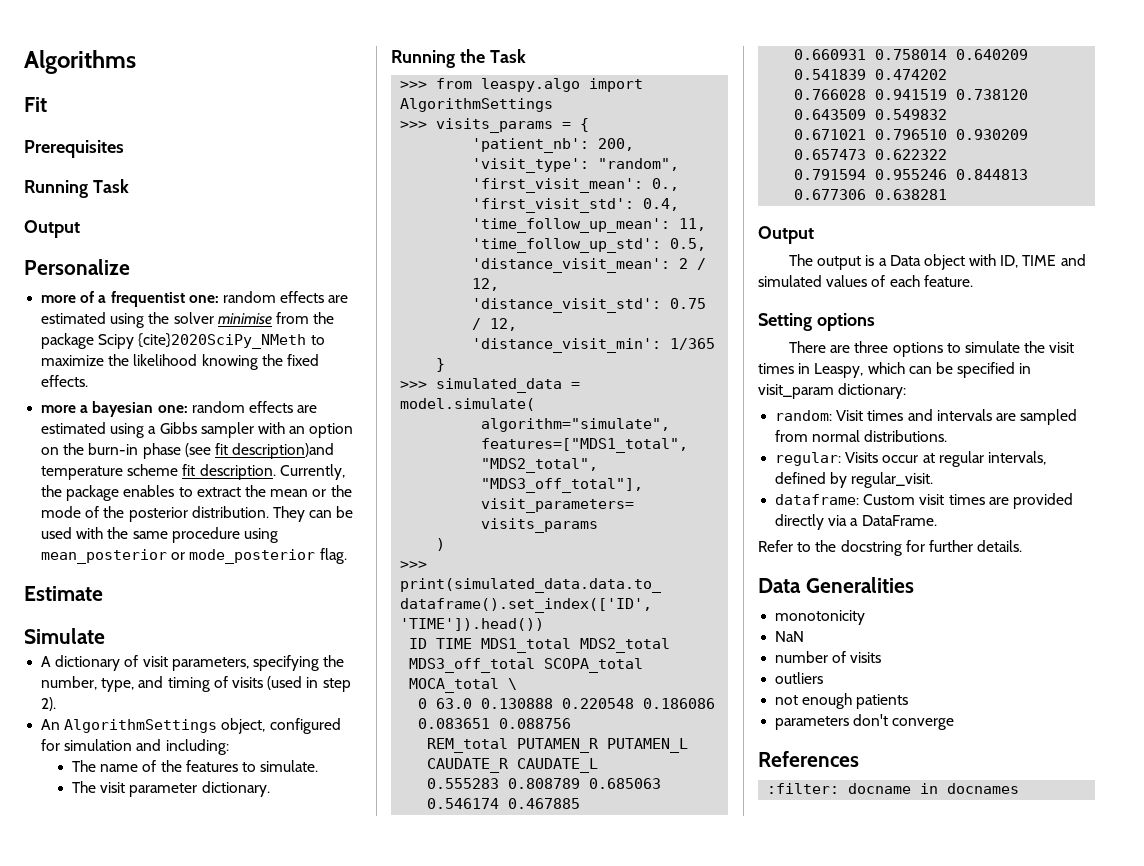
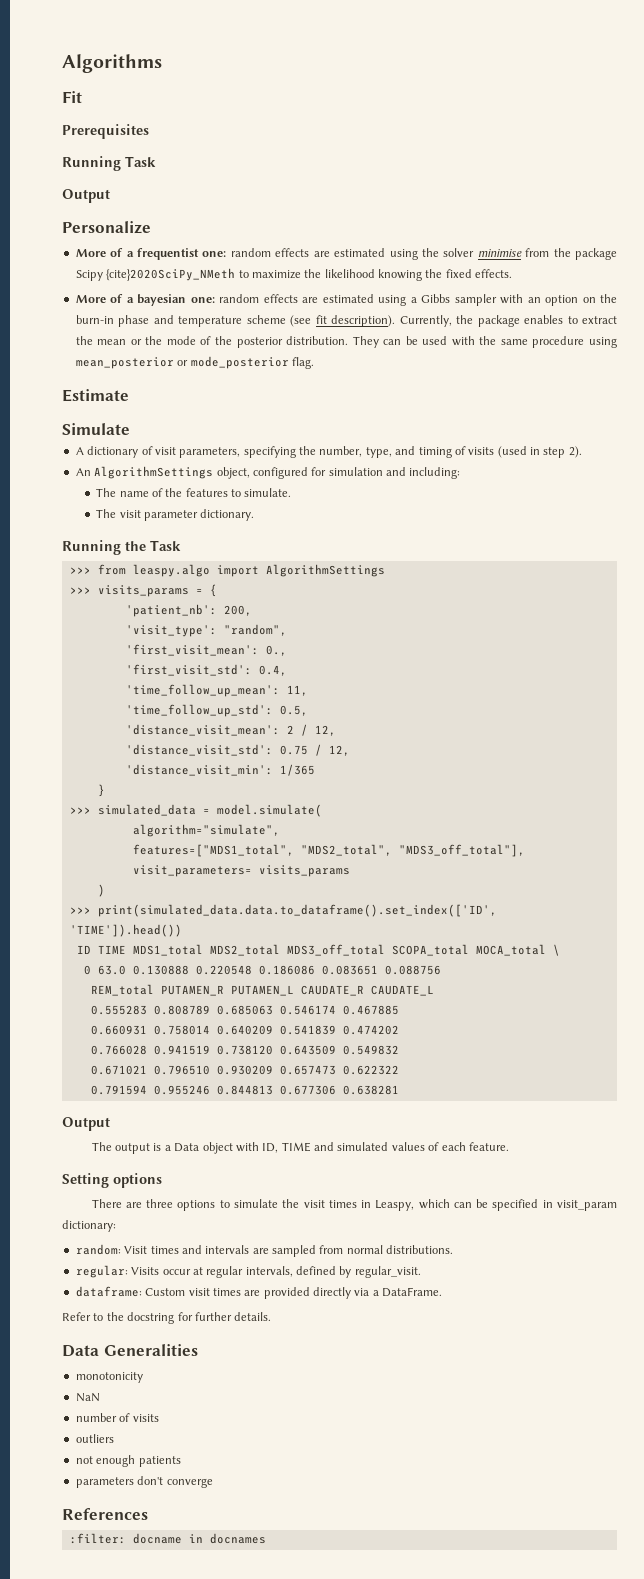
- more of a frequentist one: random effects are estimated using the solver minimise from the package Scipy {cite}2020SciPy_NMeth to maximize the likelihood knowing the fixed effects.
+ More of a frequentist one: random effects are estimated using the solver minimise from the package Scipy {cite}2020SciPy_NMeth to maximize the likelihood knowing the fixed effects.
- more a bayesian one: random effects are estimated using a Gibbs sampler with an option on the burn-in phase (see fit description)and temperature scheme fit description.
+ More of a bayesian one: random effects are estimated using a Gibbs sampler with an option on the burn-in phase and temperature scheme (see fit description).

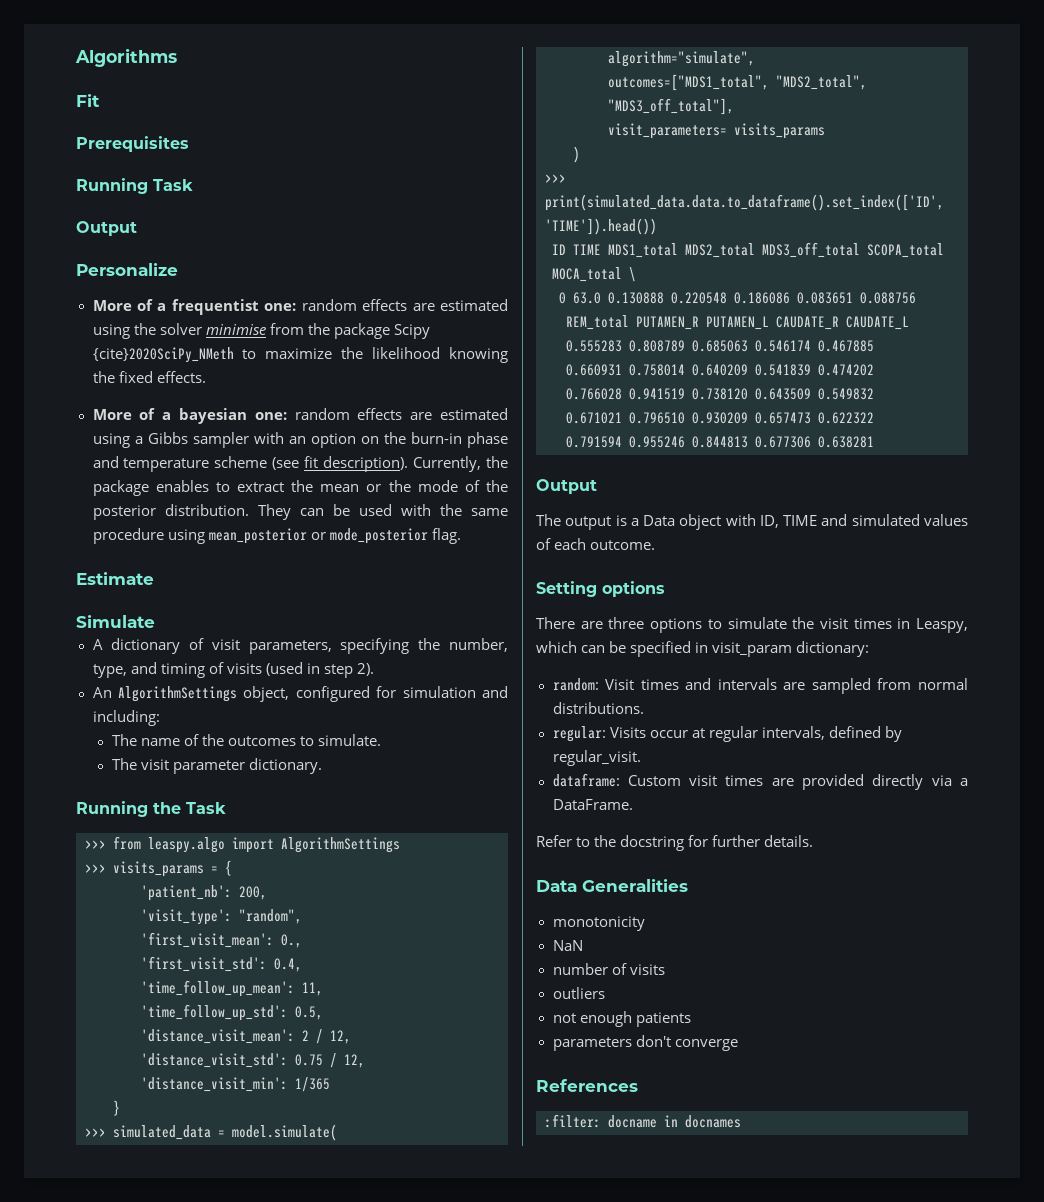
- The name of the features to simulate.
+ The name of the outcomes to simulate.
- features=["MDS1_total", "MDS2_total", "MDS3_off_total"],
+ outcomes=["MDS1_total", "MDS2_total", "MDS3_off_total"],
- The output is a Data object with ID, TIME and simulated values of each feature.
+ The output is a Data object with ID, TIME and simulated values of each outcome.

